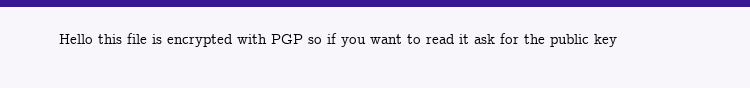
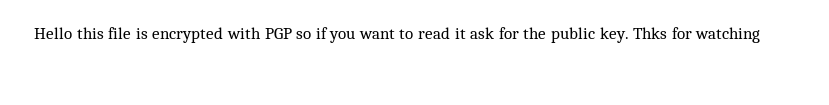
- Hello this file is encrypted with PGP so if you want to read it ask for the public key
+ Hello this file is encrypted with PGP so if you want to read it ask for the public key. Thks for watching

